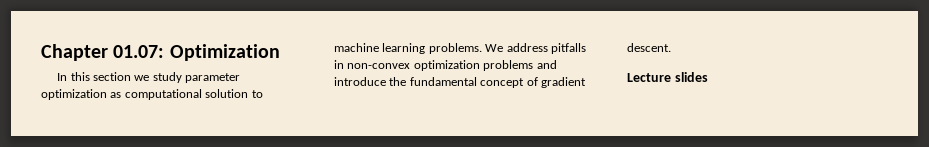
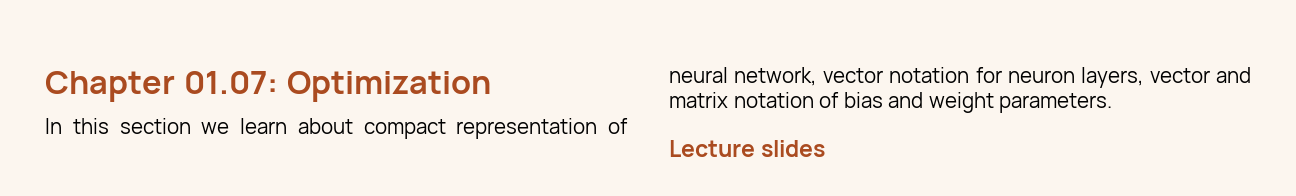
- In this section we study parameter optimization as computational solution to machine learning problems. We address pitfalls in non-convex optimization problems and introduce the fundamental concept of gradient descent.
+ In this section we learn about compact representation of neural network, vector notation for neuron layers, vector and matrix notation of bias and weight parameters.

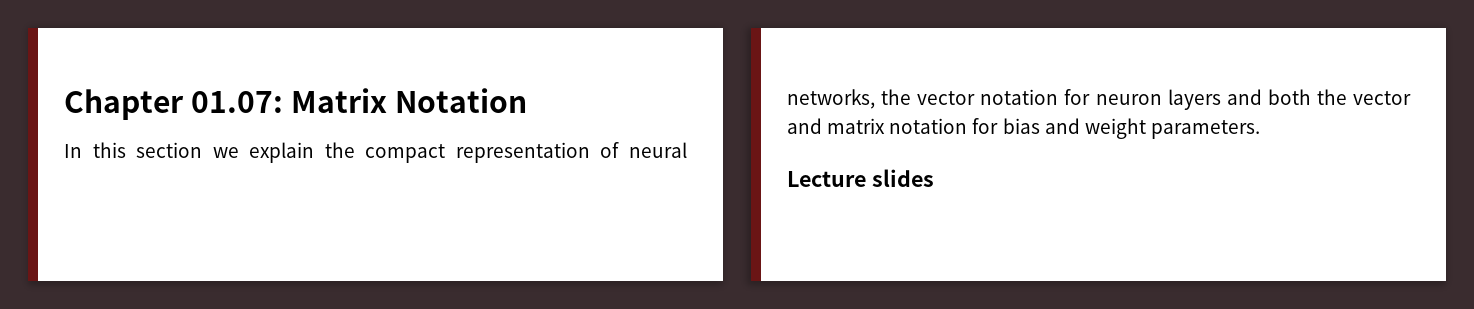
- Chapter 01.07: Optimization
+ Chapter 01.07: Matrix Notation
- In this section we learn about compact representation of neural network, vector notation for neuron layers, vector and matrix notation of bias and weight parameters.
+ In this section we explain the compact representation of neural networks, the vector notation for neuron layers and both the vector and matrix notation for bias and weight parameters.

